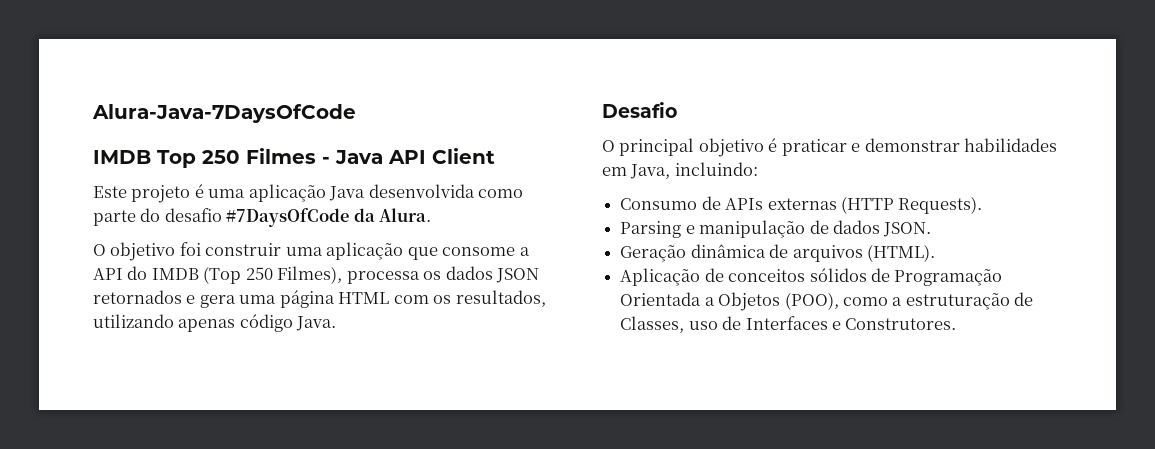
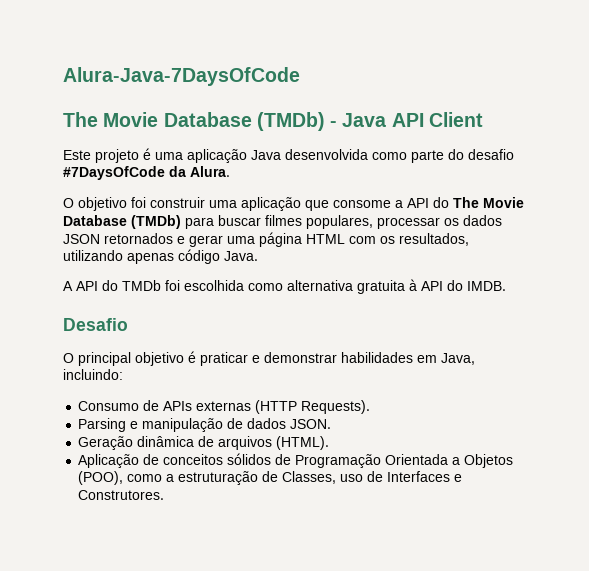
- IMDB Top 250 Filmes - Java API Client
+ The Movie Database (TMDb) - Java API Client
- O objetivo foi construir uma aplicação que consome a API do IMDB (Top 250 Filmes), processa os dados JSON retornados e gera uma página HTML com os resultados, utilizando apenas código Java.
+ O objetivo foi construir uma aplicação que consome a API do The Movie Database (TMDb) para buscar filmes populares, processar os dados JSON retornados e gerar uma página HTML com os resultados, utilizando apenas código Java.
+ A API do TMDb foi escolhida como alternativa gratuita à API do IMDB.

